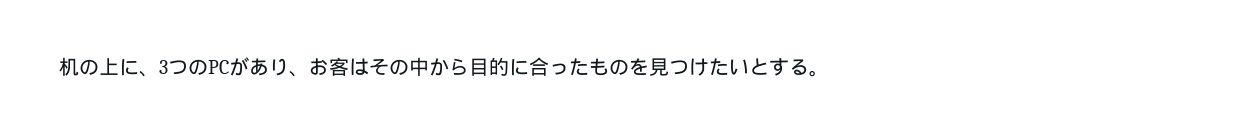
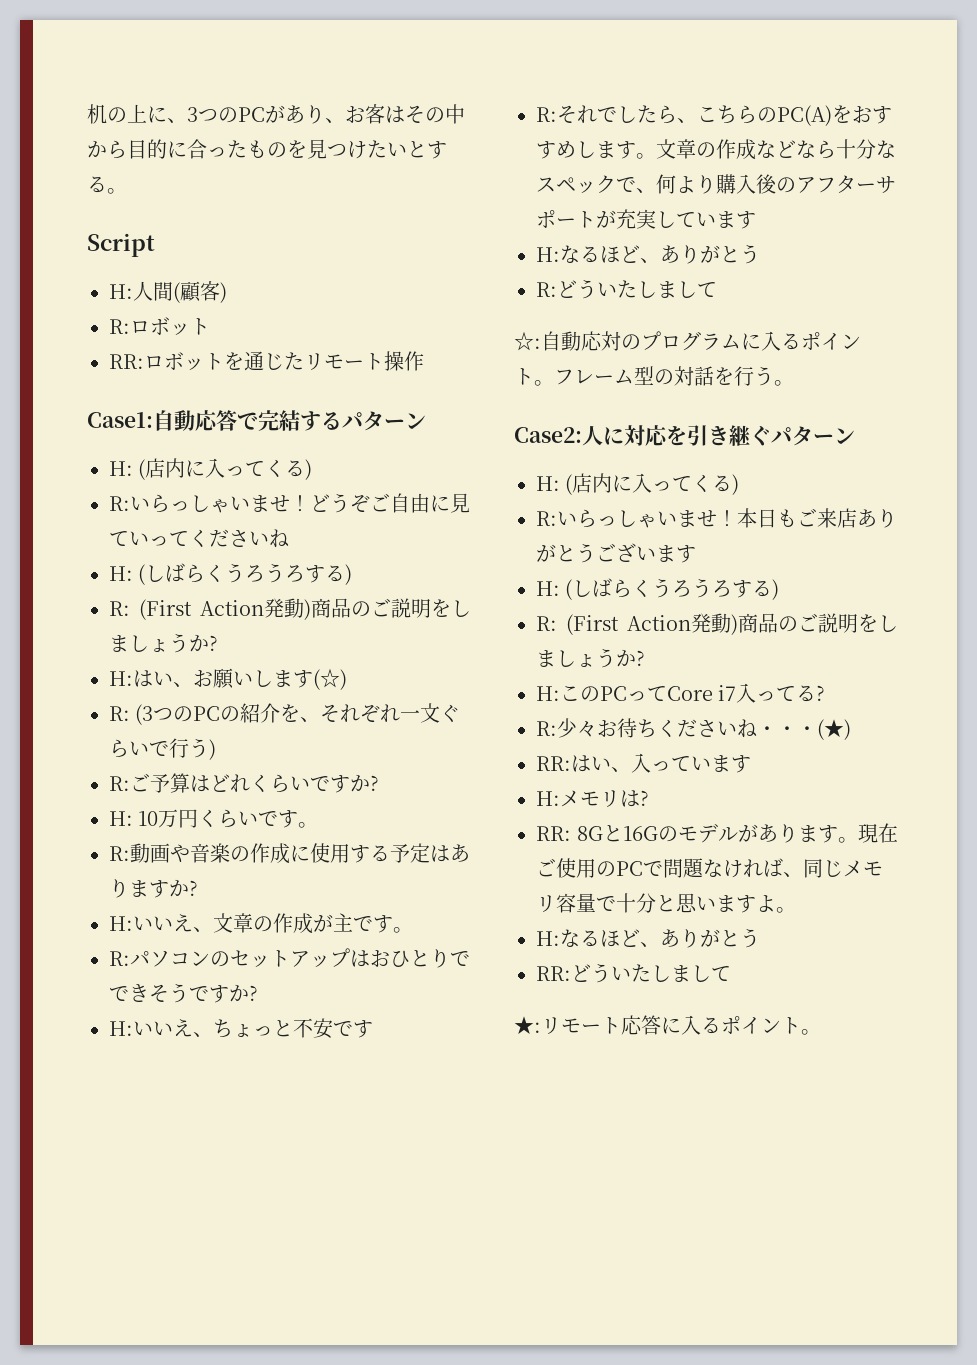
+ Script
+ H:人間(顧客)
+ R:ロボット
+ RR:ロボットを通じたリモート操作
+ Case1:自動応答で完結するパターン
+ H: (店内に入ってくる)
+ R:いらっしゃいませ！どうぞご自由に見ていってくださいね
+ H: (しばらくうろうろする)
+ R: (First Action発動)商品のご説明をしましょうか?
+ H:はい、お願いします(☆)
+ R: (3つのPCの紹介を、それぞれ一文ぐらいで行う)
+ R:ご予算はどれくらいですか?
+ H: 10万円くらいです。
+ R:動画や音楽の作成に使用する予定はありますか?
+ H:いいえ、文章の作成が主です。
+ R:パソコンのセットアップはおひとりでできそうですか?
+ H:いいえ、ちょっと不安です
+ R:それでしたら、こちらのPC(A)をおすすめします。文章の作成などなら十分なスペックで、何より購入後のアフターサポートが充実しています
+ H:なるほど、ありがとう
+ R:どういたしまして
+ ☆:自動応対のプログラムに入るポイント。フレーム型の対話を行う。
+ Case2:人に対応を引き継ぐパターン
+ H: (店内に入ってくる)
+ R:いらっしゃいませ！本日もご来店ありがとうございます
+ H: (しばらくうろうろする)
+ R: (First Action発動)商品のご説明をしましょうか?
+ H:このPCってCore i7入ってる?
+ R:少々お待ちくださいね・・・(★)
+ RR:はい、入っています
+ H:メモリは?
+ RR: 8Gと16Gのモデルがあります。現在ご使用のPCで問題なければ、同じメモリ容量で十分と思いますよ。
+ H:なるほど、ありがとう
+ RR:どういたしまして
+ ★:リモート応答に入るポイント。

